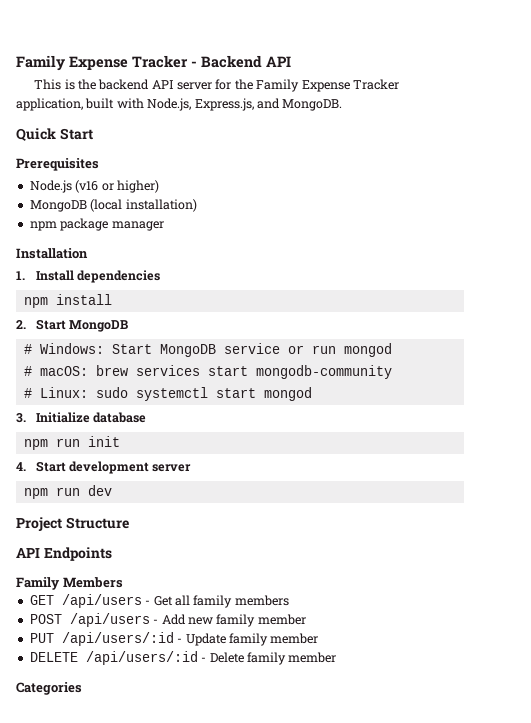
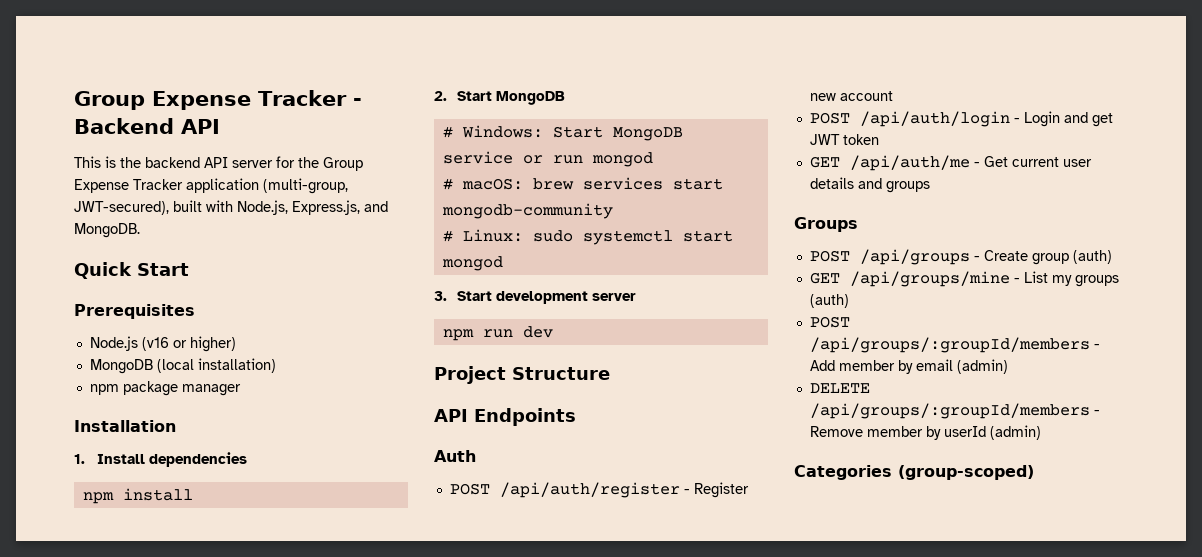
- Family Expense Tracker - Backend API
+ Group Expense Tracker - Backend API
- This is the backend API server for the Family Expense Tracker application, built with Node.js, Express.js, and MongoDB.
+ This is the backend API server for the Group Expense Tracker application (multi-group, JWT-secured), built with Node.js, Express.js, and MongoDB.
- 3. Initialize database
- npm run init
- 4. Start development server
+ 3. Start development server
- Family Members
- GET /api/users - Get all family members
- POST /api/users - Add new family member
- PUT /api/users/:id - Update family member
- DELETE /api/users/:id - Delete family member
+ Auth
+ POST /api/auth/register - Register new account
+ POST /api/auth/login - Login and get JWT token
+ GET /api/auth/me - Get current user details and groups
+ Groups
+ POST /api/groups - Create group (auth)
+ GET /api/groups/mine - List my groups (auth)
+ POST /api/groups/:groupId/members - Add member by email (admin)
+ DELETE /api/groups/:groupId/members - Remove member by userId (admin)
- Categories
+ Categories (group-scoped)

